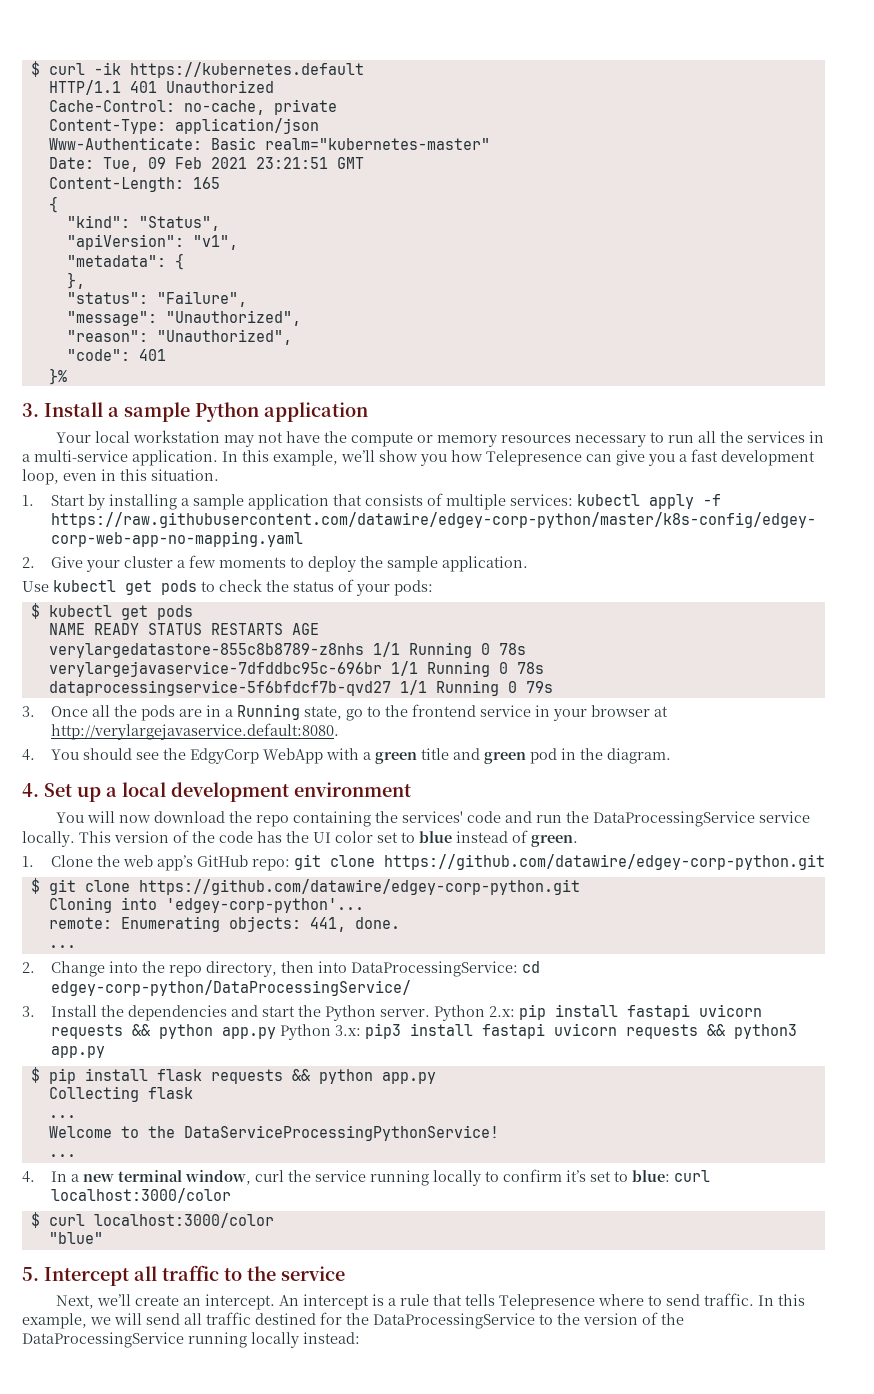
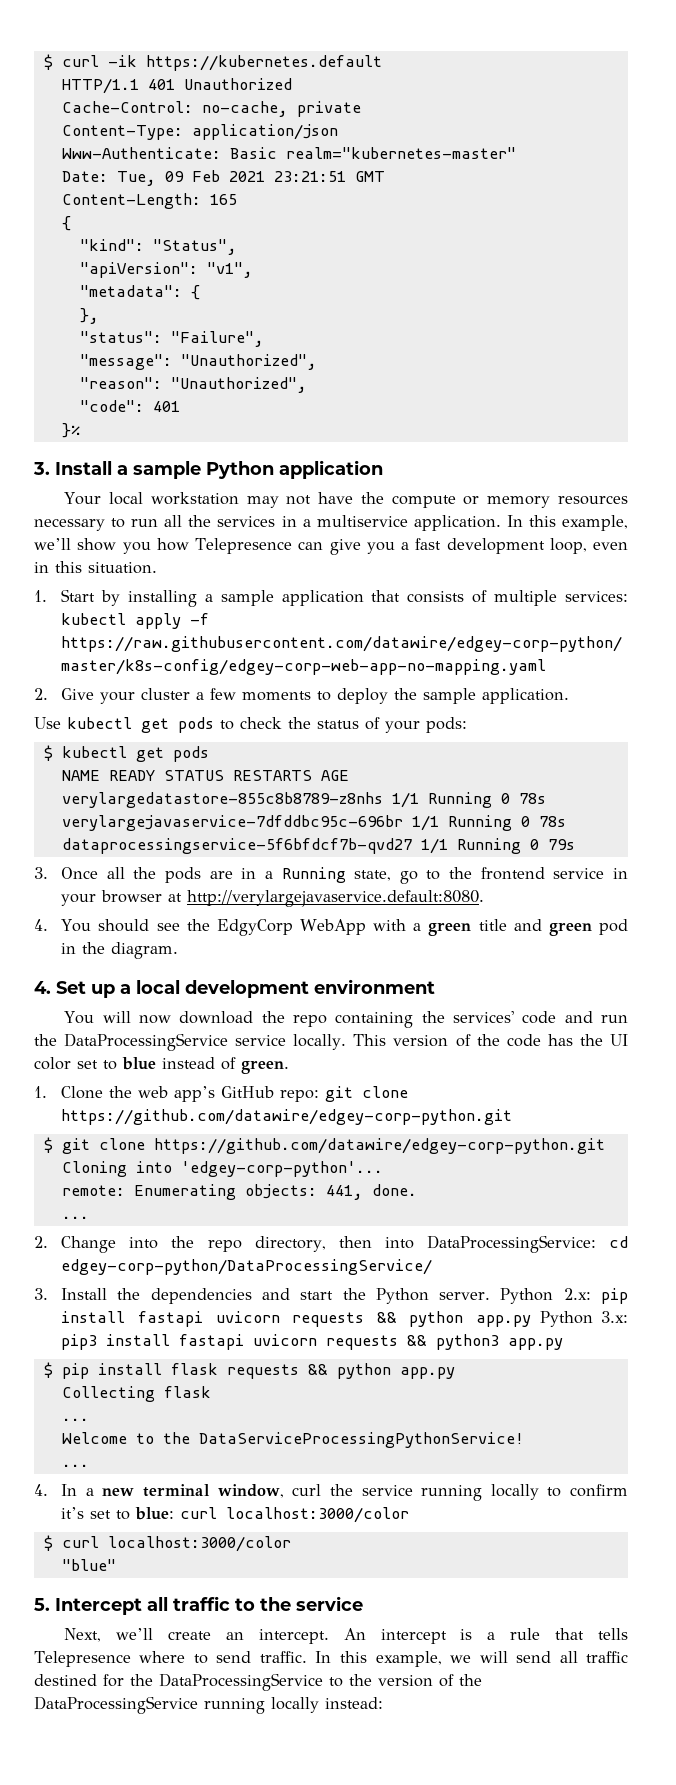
- Your local workstation may not have the compute or memory resources necessary to run all the services in a multi-service application.
+ Your local workstation may not have the compute or memory resources necessary to run all the services in a multiservice application.

